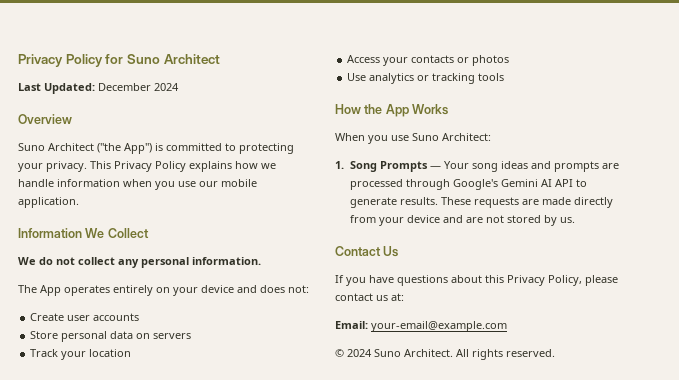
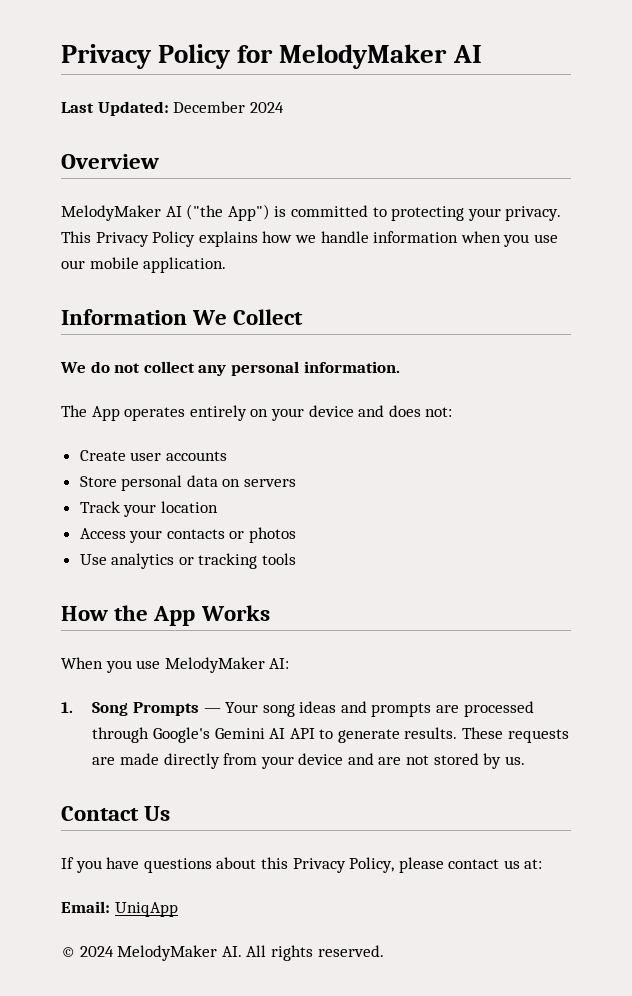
- Privacy Policy for Suno Architect
+ Privacy Policy for MelodyMaker AI
- Suno Architect ("the App") is committed to protecting your privacy.
+ MelodyMaker AI ("the App") is committed to protecting your privacy.
- When you use Suno Architect:
+ When you use MelodyMaker AI:
- Email: your-email@example.com
+ Email: UniqApp
- © 2024 Suno Architect. All rights reserved.
+ © 2024 MelodyMaker AI. All rights reserved.

